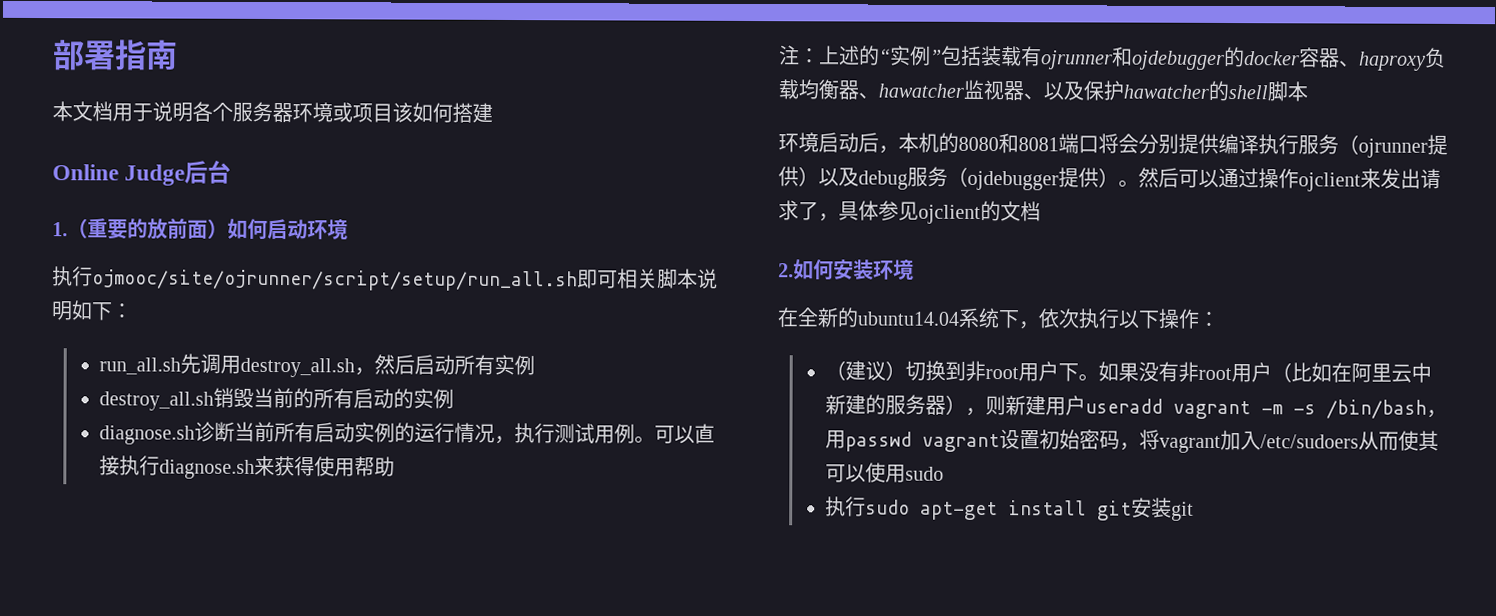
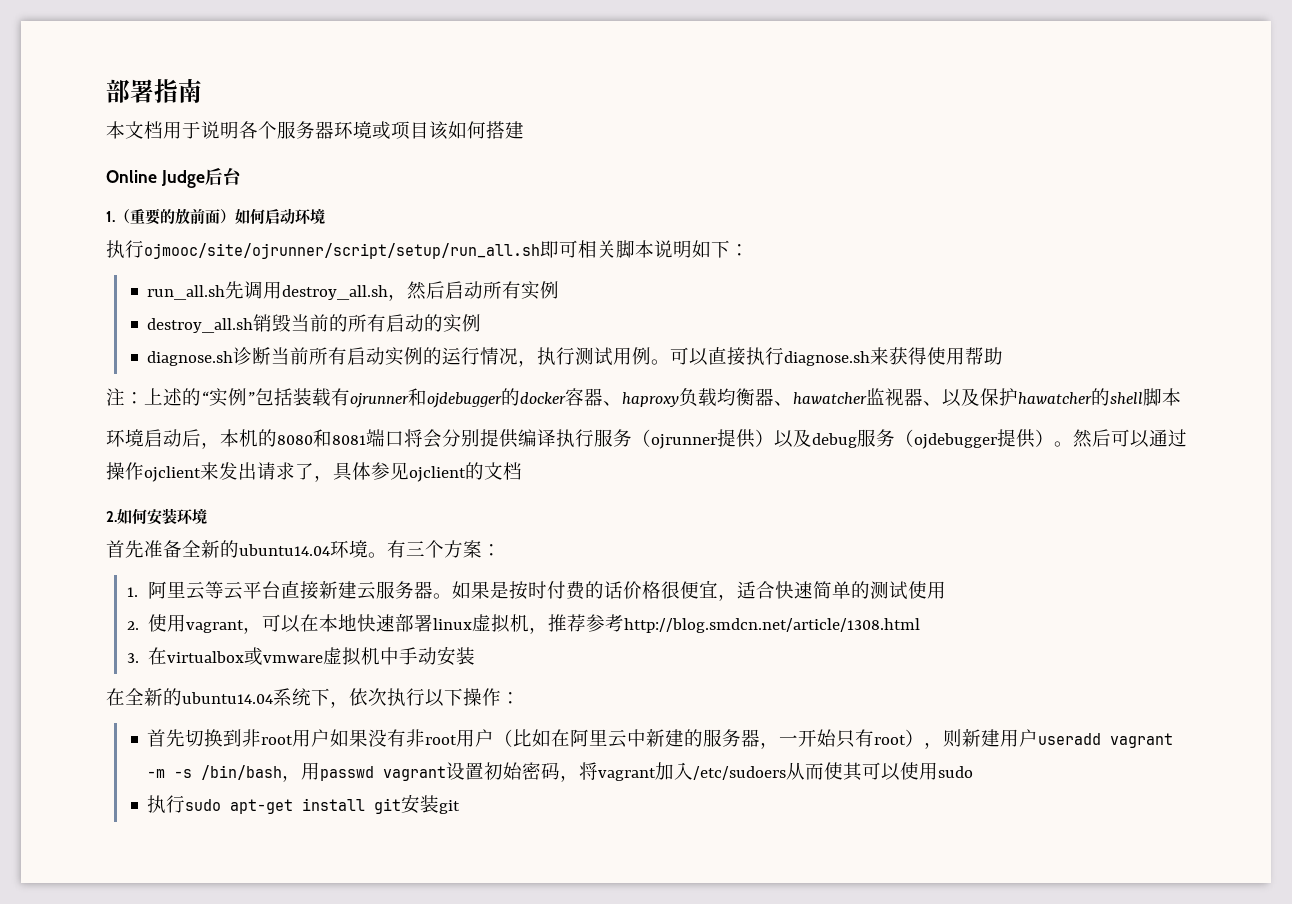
+ 首先准备全新的ubuntu14.04环境。有三个方案：
+ 1.阿里云等云平台直接新建云服务器。如果是按时付费的话价格很便宜，适合快速简单的测试使用
+ 2.使用vagrant，可以在本地快速部署linux虚拟机，推荐参考http://blog.smdcn.net/article/1308.html
+ 3.在virtualbox或vmware虚拟机中手动安装
- （建议）切换到非root用户下。如果没有非root用户（比如在阿里云中新建的服务器），则新建用户useradd vagrant -m -s /bin/bash，用passwd vagrant设置初始密码，将vagrant加入/etc/sudoers从而使其可以使用sudo
+ 首先切换到非root用户如果没有非root用户（比如在阿里云中新建的服务器，一开始只有root），则新建用户useradd vagrant -m -s /bin/bash，用passwd vagrant设置初始密码，将vagrant加入/etc/sudoers从而使其可以使用sudo

